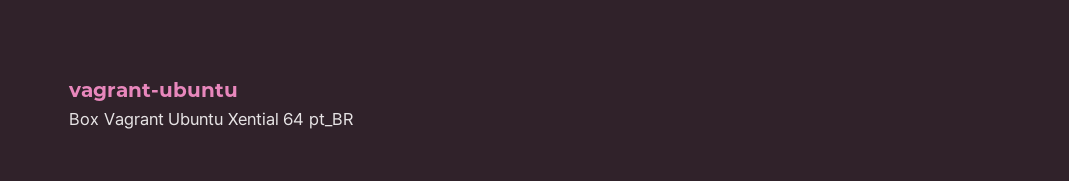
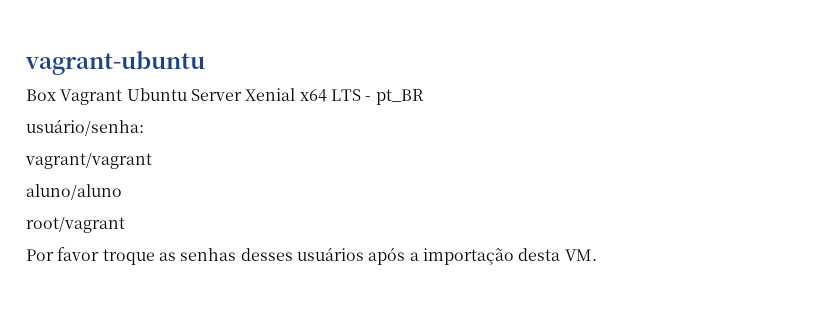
- Box Vagrant Ubuntu Xential 64 pt_BR
+ Box Vagrant Ubuntu Server Xenial x64 LTS - pt_BR
+ usuário/senha:
+ vagrant/vagrant
+ aluno/aluno
+ root/vagrant
+ Por favor troque as senhas desses usuários após a importação desta VM.

